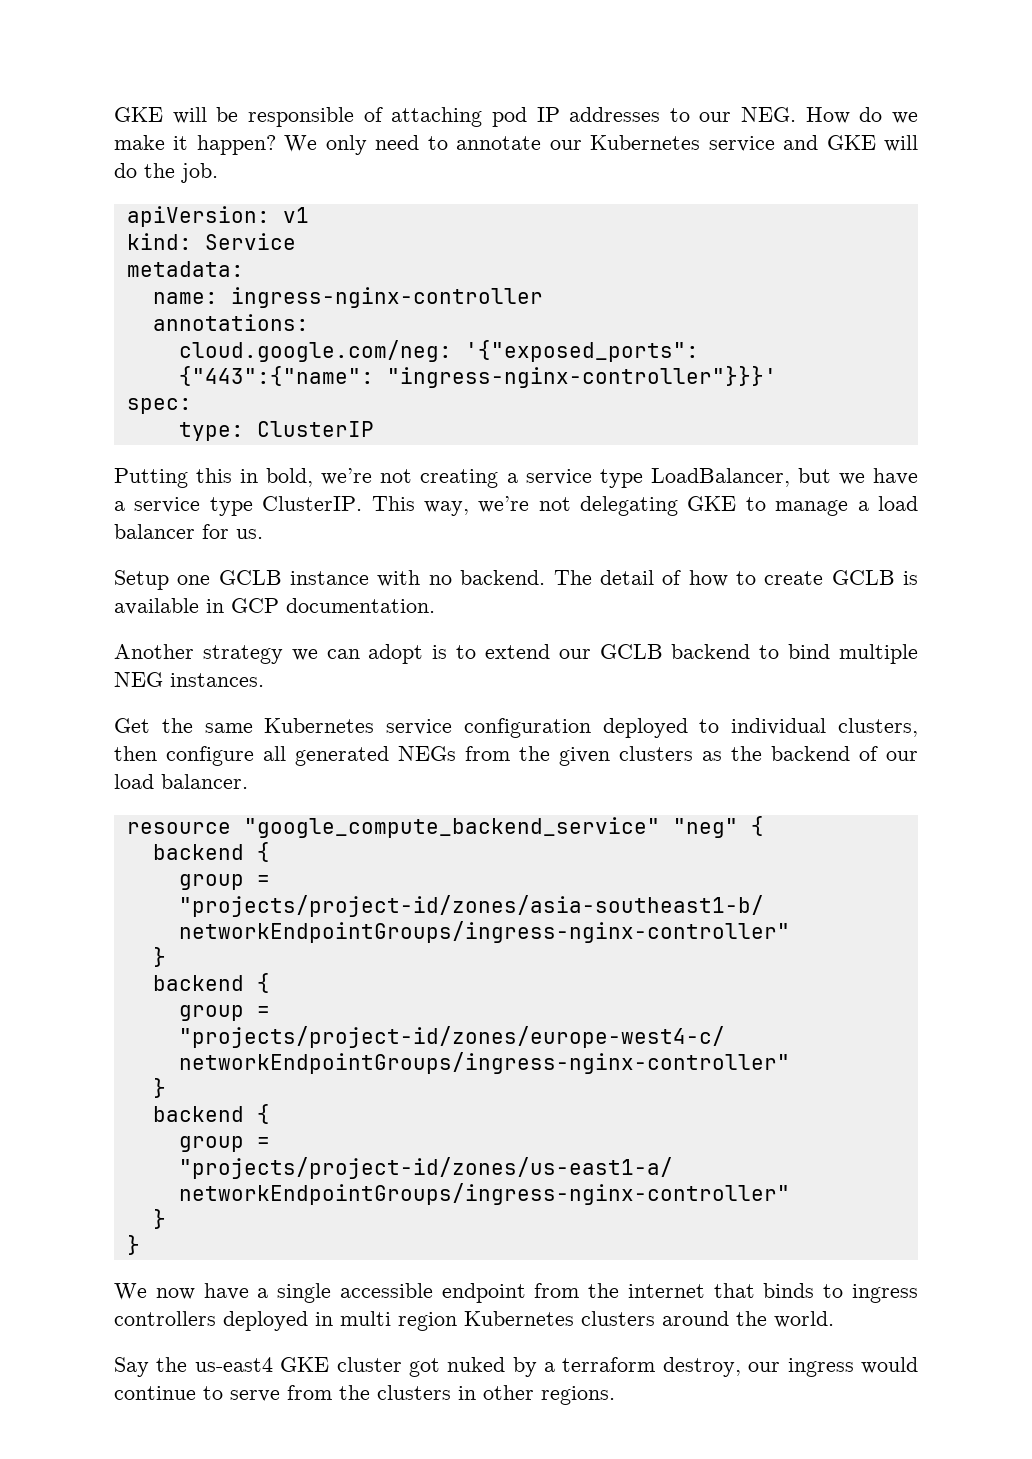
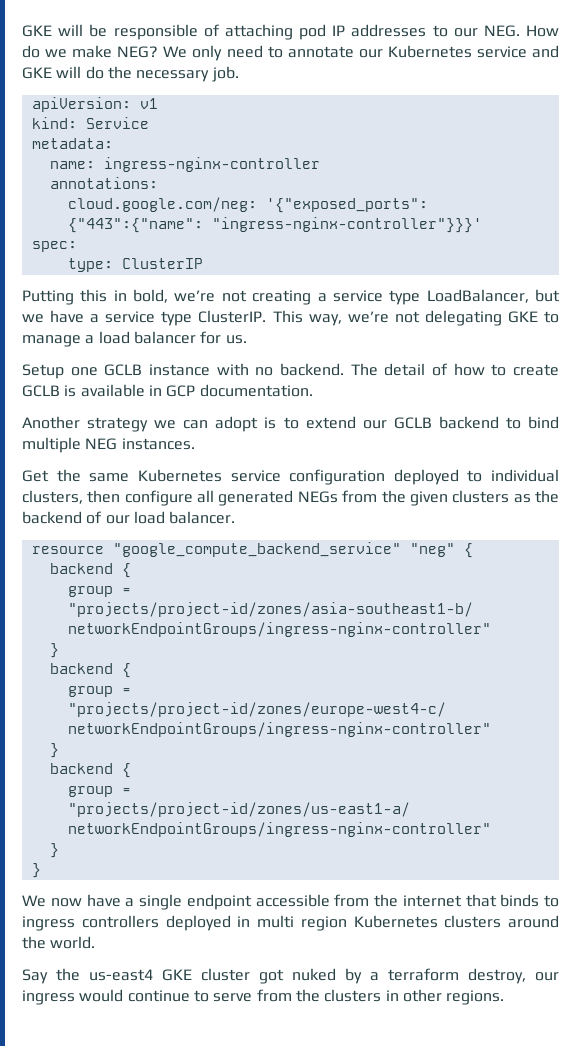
- GKE will be responsible of attaching pod IP addresses to our NEG. How do we make it happen?
+ GKE will be responsible of attaching pod IP addresses to our NEG. How do we make NEG?
- We only need to annotate our Kubernetes service and GKE will do the job.
+ We only need to annotate our Kubernetes service and GKE will do the necessary job.
- We now have a single accessible endpoint from the internet that binds to ingress controllers deployed in multi region Kubernetes clusters around the world.
+ We now have a single endpoint accessible from the internet that binds to ingress controllers deployed in multi region Kubernetes clusters around the world.

